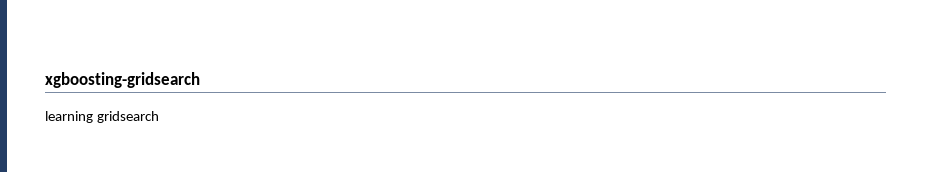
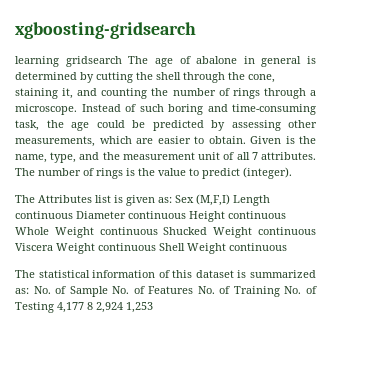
- learning gridsearch
+ learning gridsearch The age of abalone in general is determined by cutting the shell through the cone, staining it, and counting the number of rings through a microscope. Instead of such boring and time-consuming task, the age could be predicted by assessing other measurements, which are easier to obtain. Given is the name, type, and the measurement unit of all 7 attributes. The number of rings is the value to predict (integer).
+ The Attributes list is given as: Sex (M,F,I) Length continuous Diameter continuous Height continuous Whole Weight continuous Shucked Weight continuous Viscera Weight continuous Shell Weight continuous
+ The statistical information of this dataset is summarized as: No. of Sample No. of Features No. of Training No. of Testing 4,177 8 2,924 1,253

